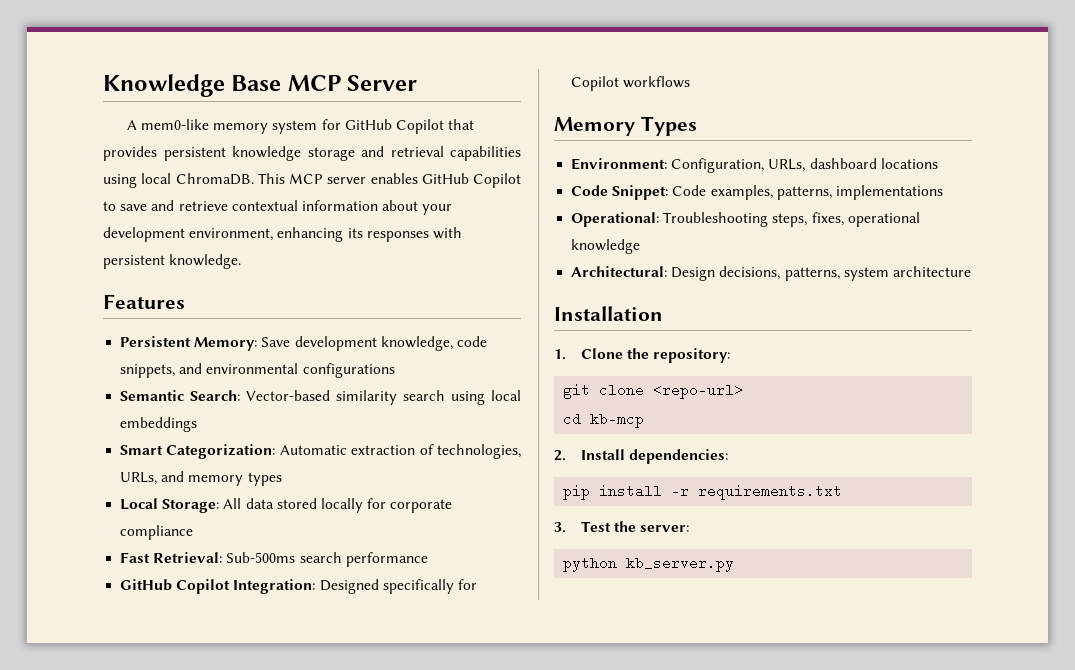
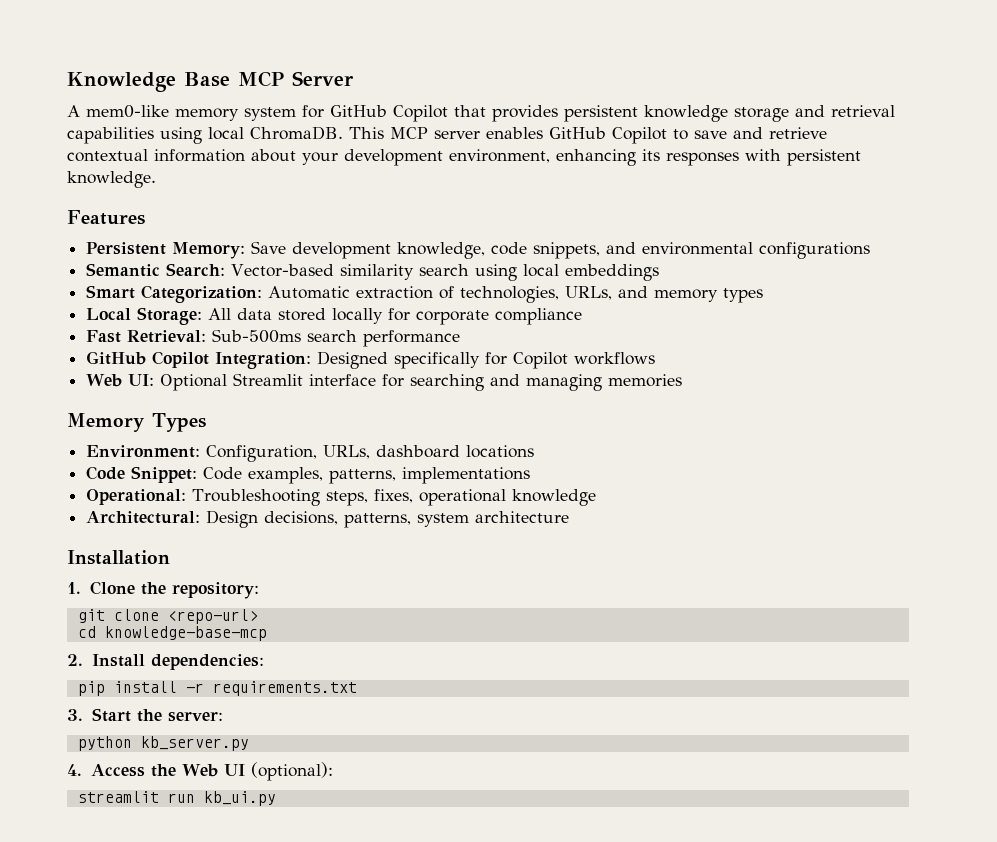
+ Web UI: Optional Streamlit interface for searching and managing memories
- cd kb-mcp
+ cd knowledge-base-mcp
- 3. Test the server:
+ 3. Start the server:
+ 4. Access the Web UI (optional):
+ streamlit run kb_ui.py

